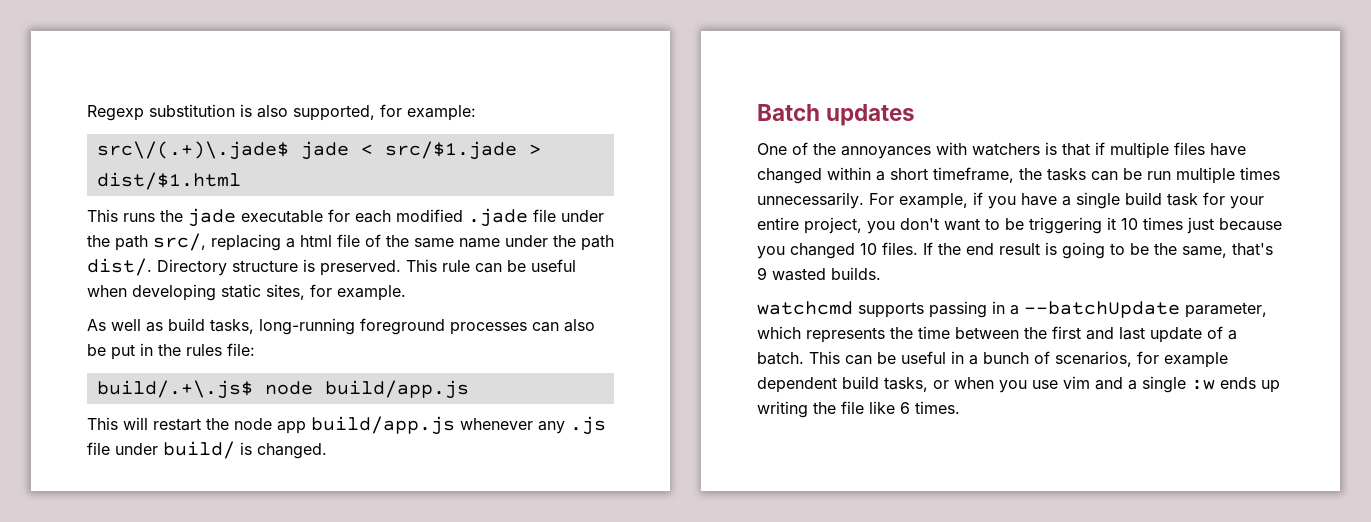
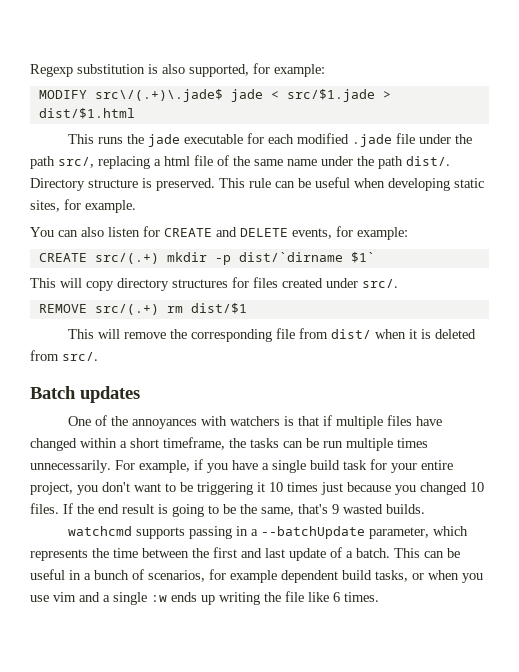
- src\/(.+)\.jade$ jade < src/$1.jade > dist/$1.html
+ MODIFY src\/(.+)\.jade$ jade < src/$1.jade > dist/$1.html
- As well as build tasks, long-running foreground processes can also be put in the rules file:
- build/.+\.js$ node build/app.js
- This will restart the node app build/app.js whenever any .js file under build/ is changed.
+ You can also listen for CREATE and DELETE events, for example:
+ CREATE src/(.+) mkdir -p dist/`dirname $1`
+ This will copy directory structures for files created under src/.
+ REMOVE src/(.+) rm dist/$1
+ This will remove the corresponding file from dist/ when it is deleted from src/.

